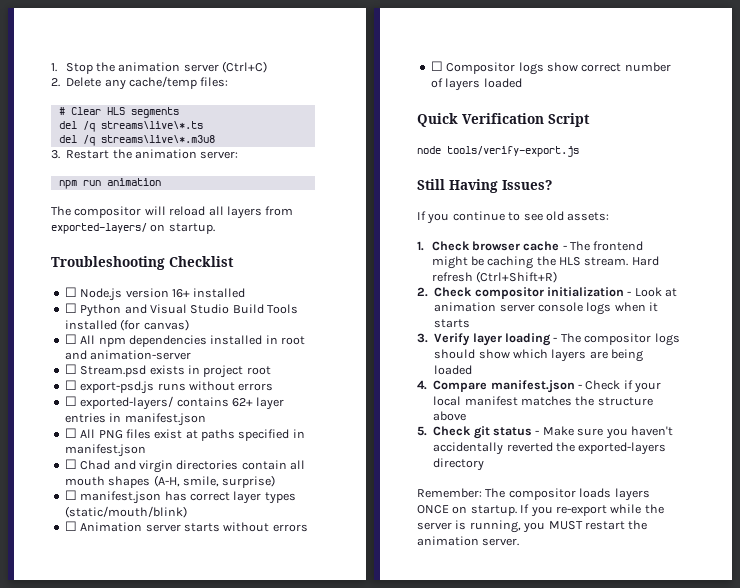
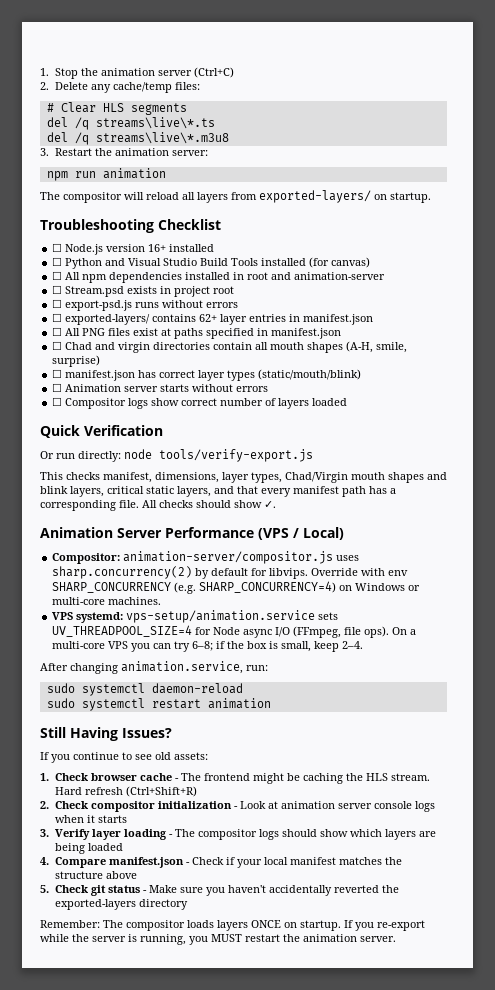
- Quick Verification Script
- node tools/verify-export.js
+ Quick Verification
+ Or run directly: node tools/verify-export.js
+ This checks manifest, dimensions, layer types, Chad/Virgin mouth shapes and blink layers, critical static layers, and that every manifest path has a corresponding file. All checks should show ✓.
+ Animation Server Performance (VPS / Local)
+ Compositor: animation-server/compositor.js uses sharp.concurrency(2) by default for libvips. Override with env SHARP_CONCURRENCY (e.g. SHARP_CONCURRENCY=4) on Windows or multi-core machines.
+ VPS systemd: vps-setup/animation.service sets UV_THREADPOOL_SIZE=4 for Node async I/O (FFmpeg, file ops). On a multi-core VPS you can try 6–8; if the box is small, keep 2–4.
+ After changing animation.service, run:
+ sudo systemctl daemon-reload
+ sudo systemctl restart animation

